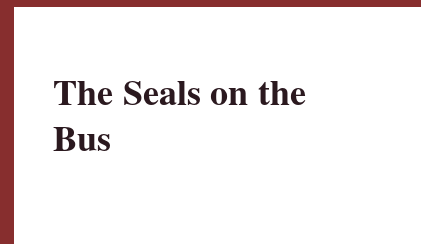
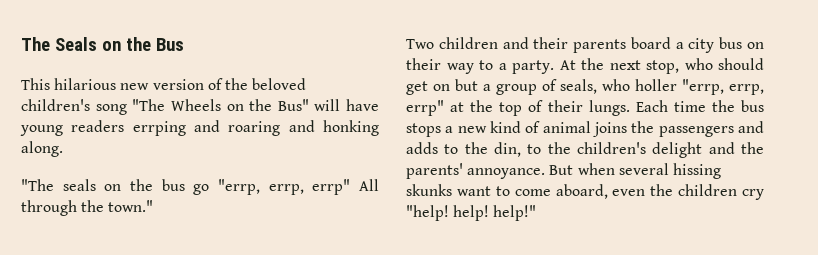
+ This hilarious new version of the beloved children's song "The Wheels on the Bus" will have young readers errping and roaring and honking along.
+ "The seals on the bus go "errp, errp, errp" All through the town."
+ Two children and their parents board a city bus on their way to a party. At the next stop, who should get on but a group of seals, who holler "errp, errp, errp" at the top of their lungs. Each time the bus stops a new kind of animal joins the passengers and adds to the din, to the children's delight and the parents' annoyance. But when several hissing skunks want to come aboard, even the children cry "help! help! help!"

